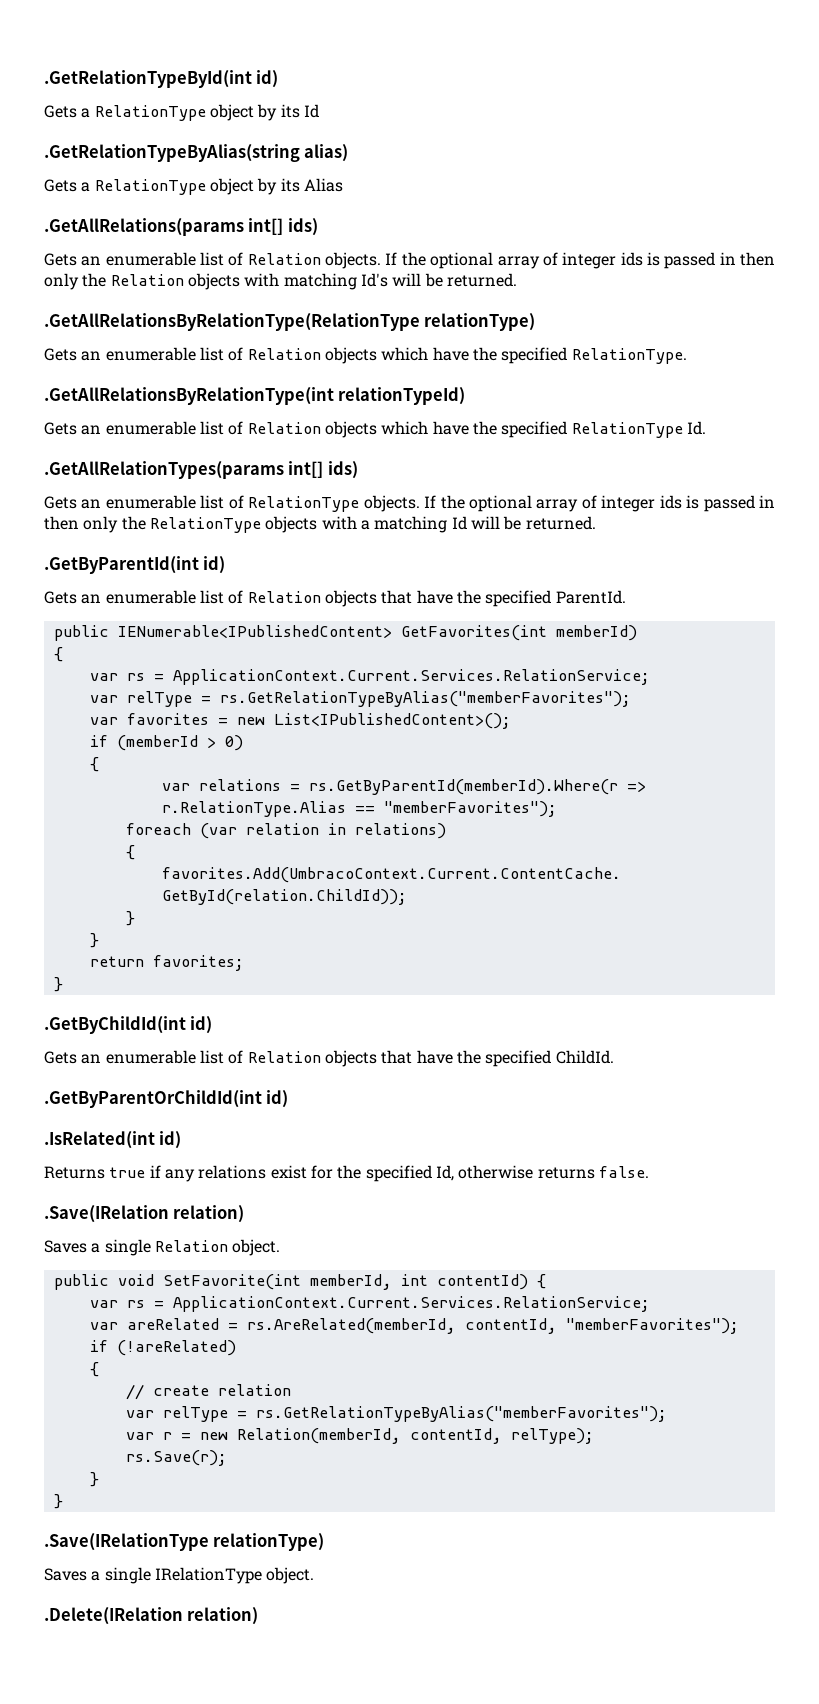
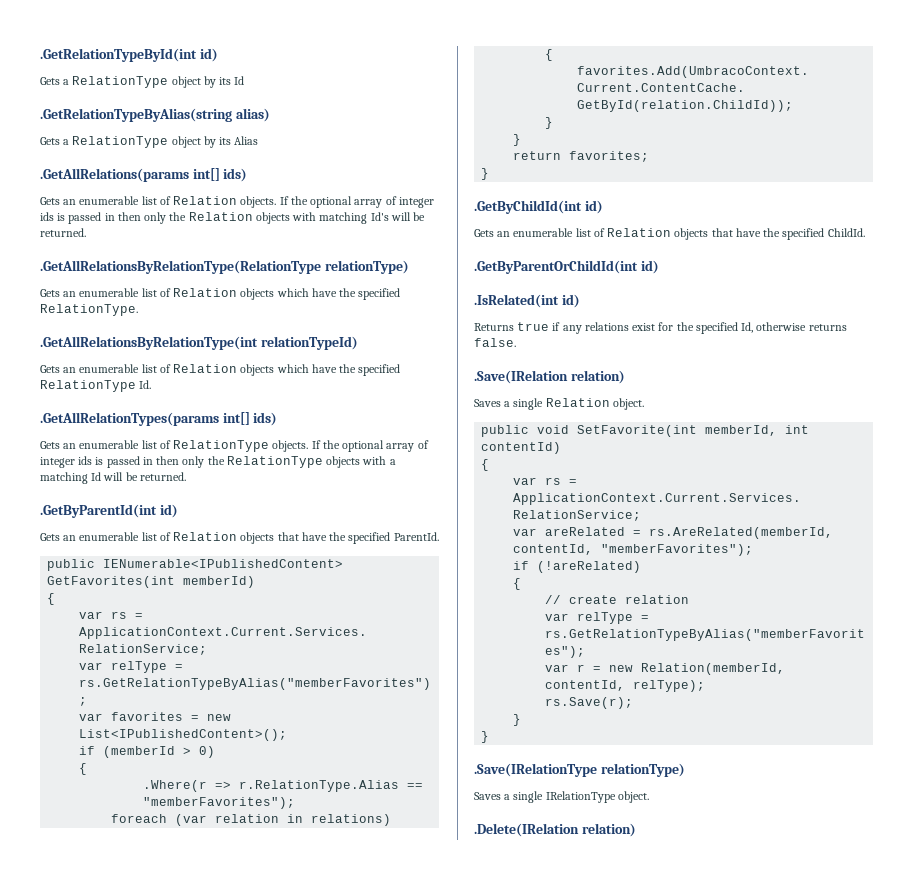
- var relations = rs.GetByParentId(memberId).Where(r => r.RelationType.Alias == "memberFavorites");
+ .Where(r => r.RelationType.Alias == "memberFavorites");
- public void SetFavorite(int memberId, int contentId) {
+ public void SetFavorite(int memberId, int contentId)
+ {

